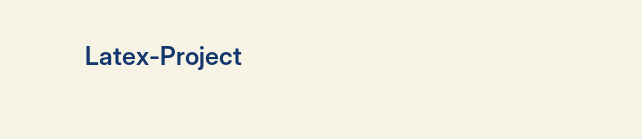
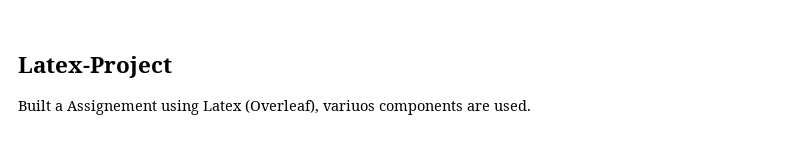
+ Built a Assignement using Latex (Overleaf), variuos components are used.

